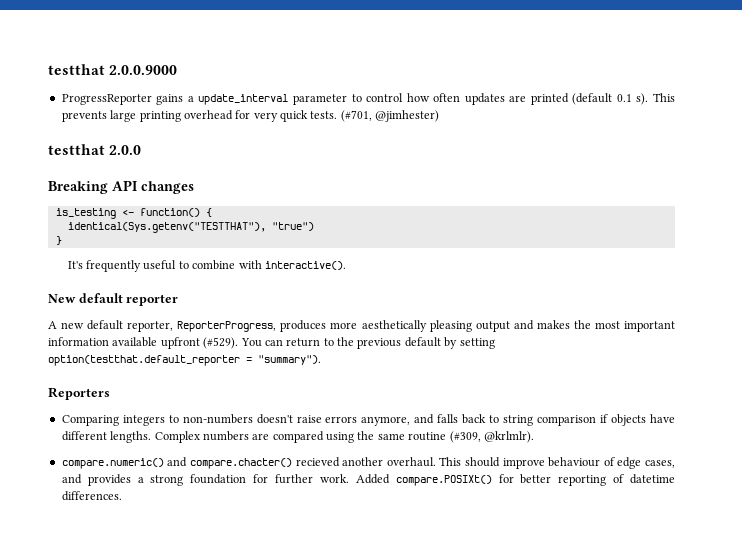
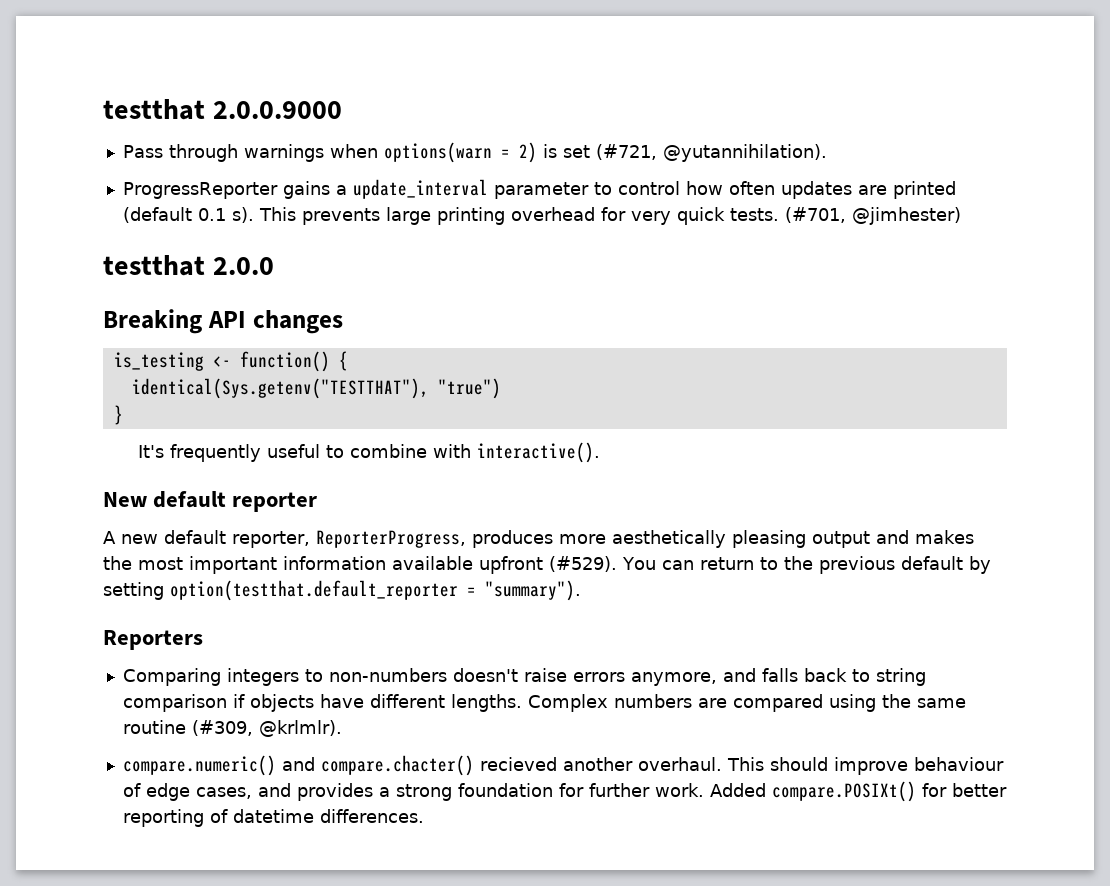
+ Pass through warnings when options(warn = 2) is set (#721, @yutannihilation).

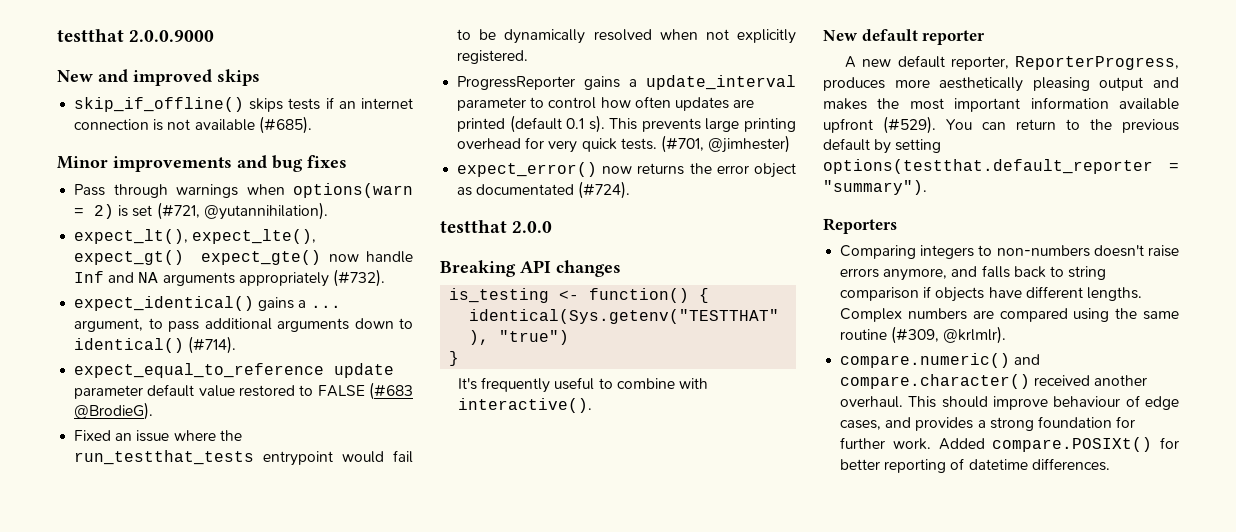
+ New and improved skips
+ skip_if_offline() skips tests if an internet connection is not available (#685).
+ Minor improvements and bug fixes
+ expect_lt(), expect_lte(), expect_gt() expect_gte() now handle Inf and NA arguments appropriately (#732).
+ expect_identical() gains a ... argument, to pass additional arguments down to identical() (#714).
+ expect_equal_to_reference update parameter default value restored to FALSE (#683 @BrodieG).
+ Fixed an issue where the run_testthat_tests entrypoint would fail to be dynamically resolved when not explicitly registered.
+ expect_error() now returns the error object as documentated (#724).
- You can return to the previous default by setting option(testthat.default_reporter = "summary").
+ You can return to the previous default by setting options(testthat.default_reporter = "summary").
- compare.numeric() and compare.chacter() recieved another overhaul.
+ compare.numeric() and compare.character() received another overhaul.

